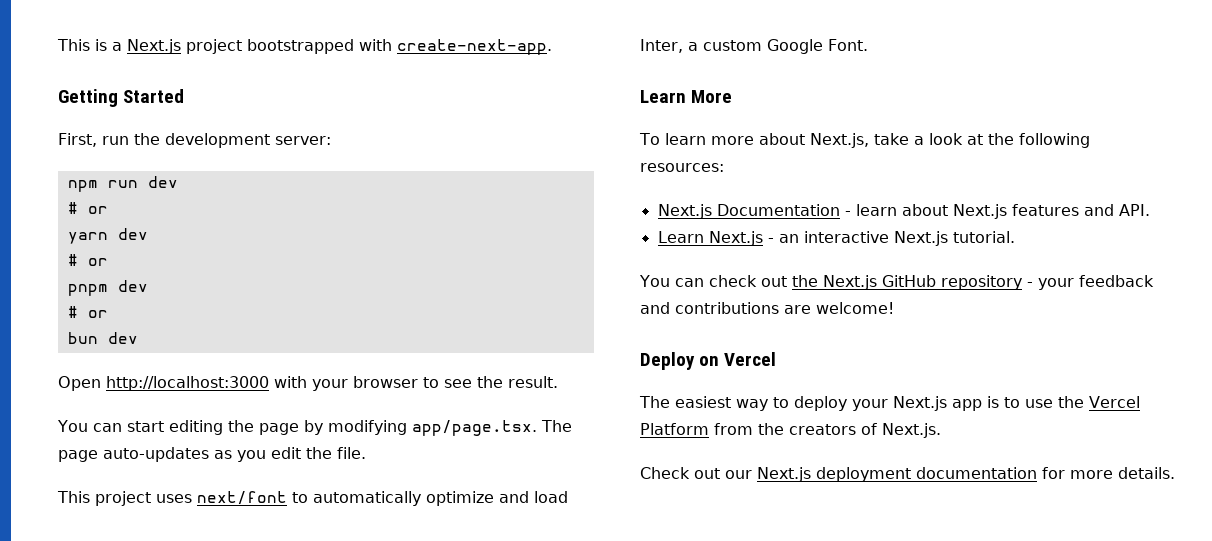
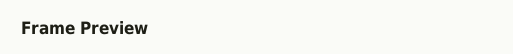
- This is a Next.js project bootstrapped with create-next-app.
- Getting Started
- First, run the development server:
- npm run dev
- # or
- yarn dev
- # or
- pnpm dev
- # or
- bun dev
- Open http://localhost:3000 with your browser to see the result.
- You can start editing the page by modifying app/page.tsx. The page auto-updates as you edit the file.
- This project uses next/font to automatically optimize and load Inter, a custom Google Font.
- Learn More
- To learn more about Next.js, take a look at the following resources:
- Next.js Documentation - learn about Next.js features and API.
- Learn Next.js - an interactive Next.js tutorial.
- You can check out the Next.js GitHub repository - your feedback and contributions are welcome!
- Deploy on Vercel
- The easiest way to deploy your Next.js app is to use the Vercel Platform from the creators of Next.js.
- Check out our Next.js deployment documentation for more details.
+ Frame Preview

